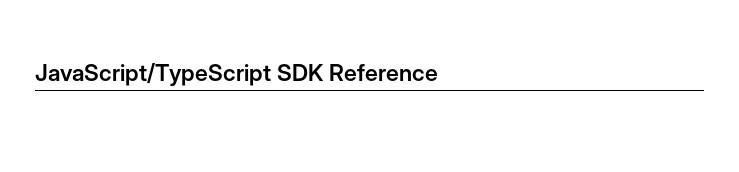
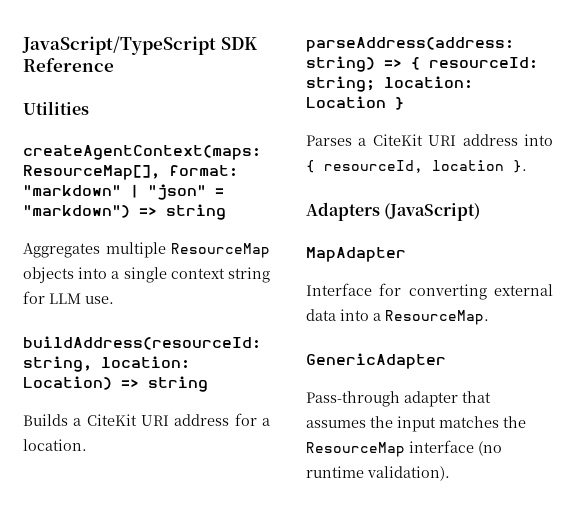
+ Utilities
+ createAgentContext(maps: ResourceMap[], format: "markdown" | "json" = "markdown") => string
+ Aggregates multiple ResourceMap objects into a single context string for LLM use.
+ buildAddress(resourceId: string, location: Location) => string
+ Builds a CiteKit URI address for a location.
+ parseAddress(address: string) => { resourceId: string; location: Location }
+ Parses a CiteKit URI address into { resourceId, location }.
+ Adapters (JavaScript)
+ MapAdapter
+ Interface for converting external data into a ResourceMap.
+ GenericAdapter
+ Pass-through adapter that assumes the input matches the ResourceMap interface (no runtime validation).

